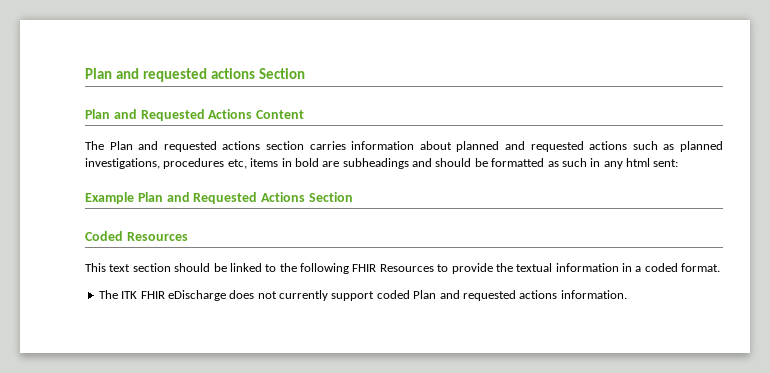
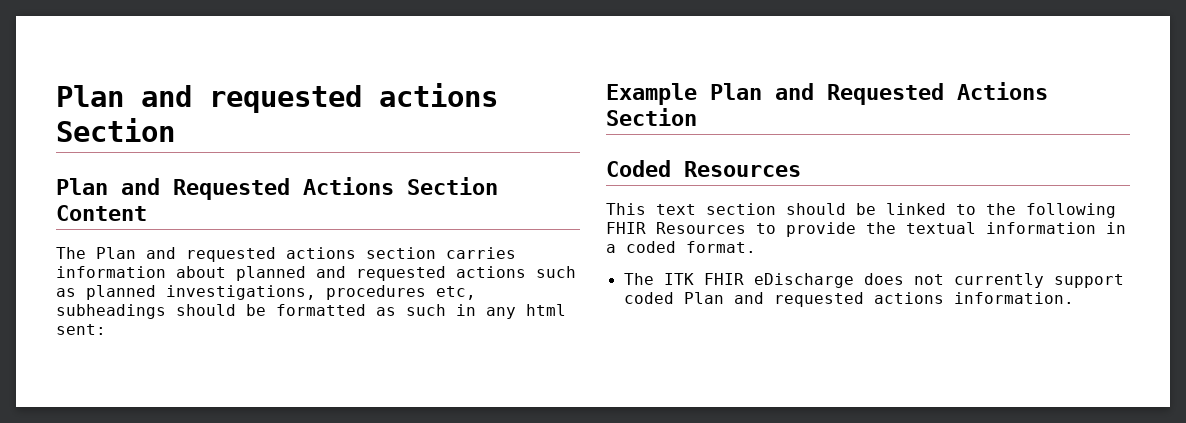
- Plan and Requested Actions Content
+ Plan and Requested Actions Section Content
- The Plan and requested actions section carries information about planned and requested actions such as planned investigations, procedures etc, items in bold are subheadings and should be formatted as such in any html sent:
+ The Plan and requested actions section carries information about planned and requested actions such as planned investigations, procedures etc, subheadings should be formatted as such in any html sent:

